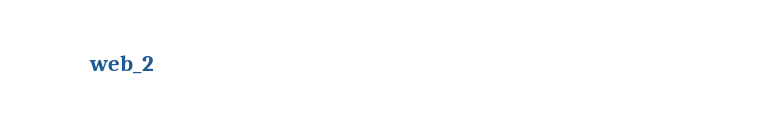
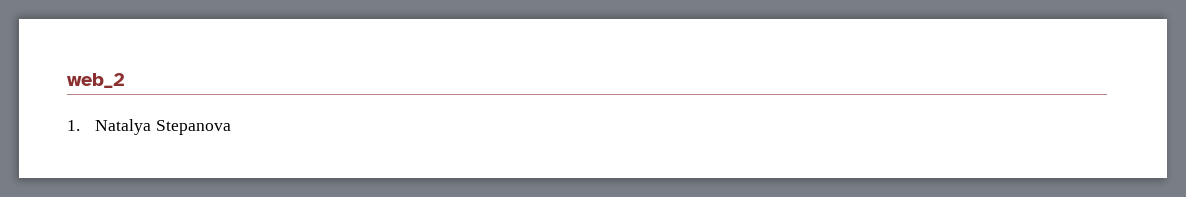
+ 1. Natalya Stepanova

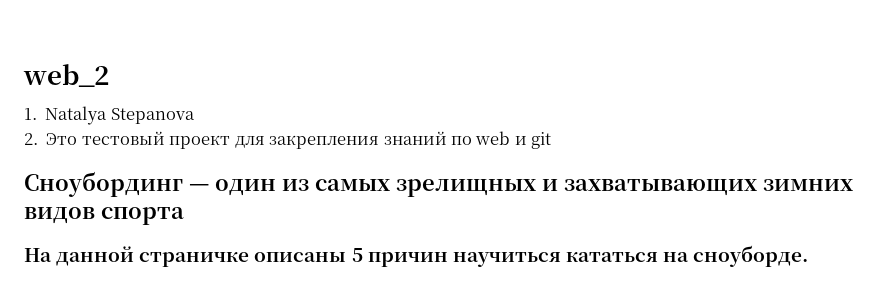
+ 2. Это тестовый проект для закрепления знаний по web и git
+ Сноубординг — один из самых зрелищных и захватывающих зимних видов спорта
+ На данной страничке описаны 5 причин научиться кататься на сноуборде.

